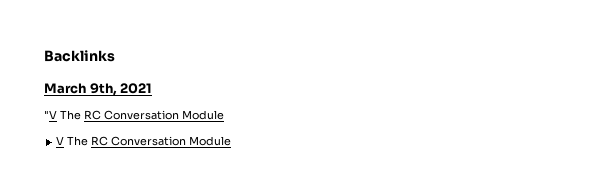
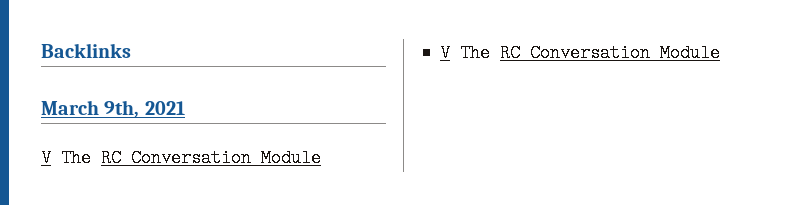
  March 9th, 2021
- "V The RC Conversation Module
+ V The RC Conversation Module

